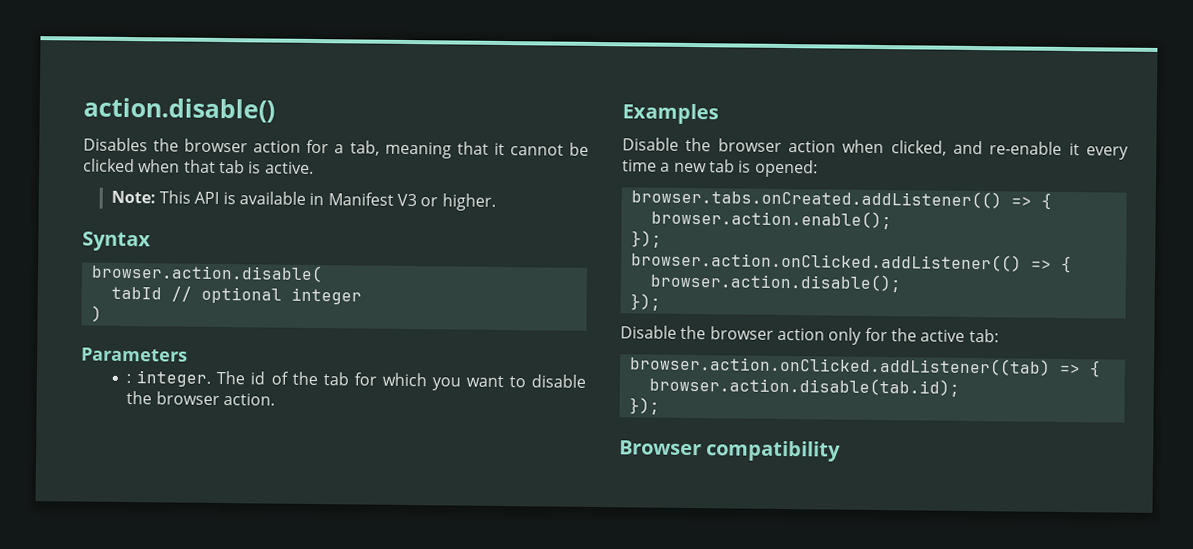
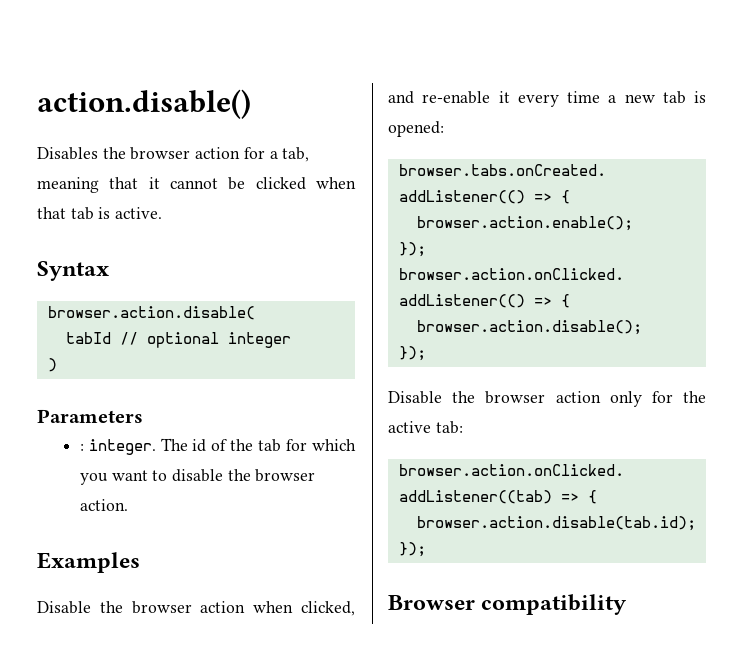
- Note: This API is available in Manifest V3 or higher.

